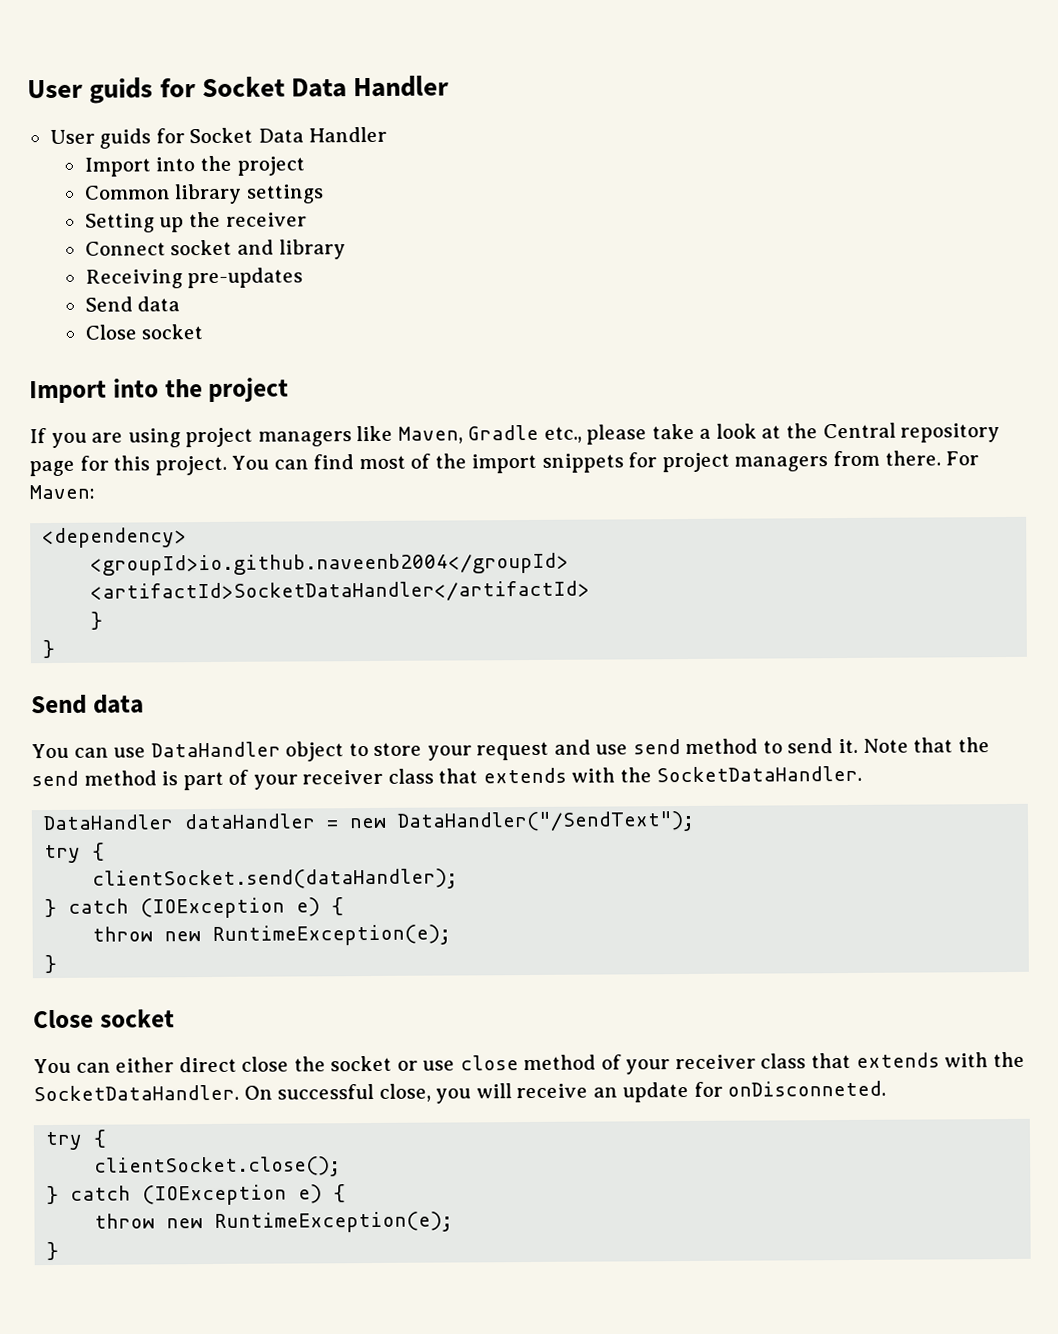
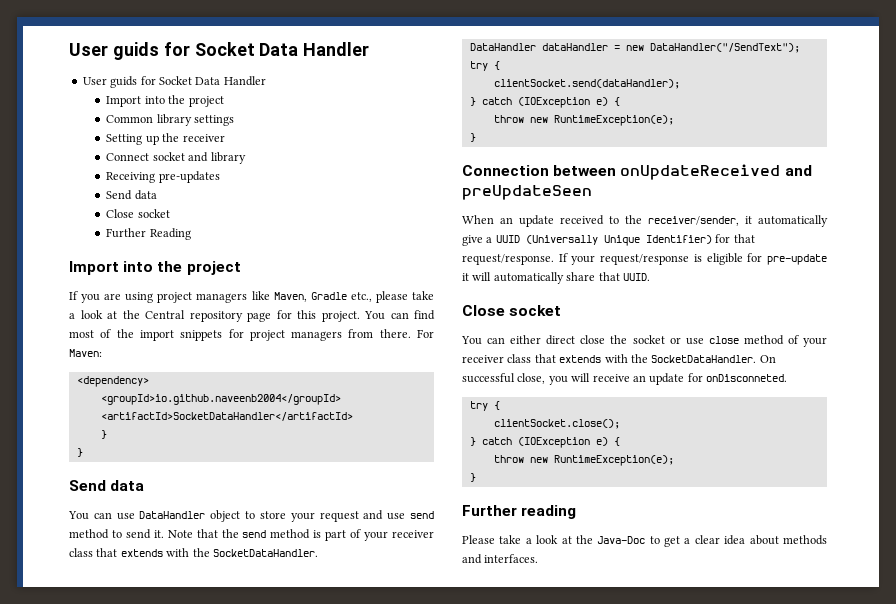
+ Further Reading
+ Connection between onUpdateReceived and preUpdateSeen
+ When an update received to the receiver/sender, it automatically give a UUID (Universally Unique Identifier) for that request/response. If your request/response is eligible for pre-update it will automatically share that UUID.
+ Further reading
+ Please take a look at the Java-Doc to get a clear idea about methods and interfaces.

